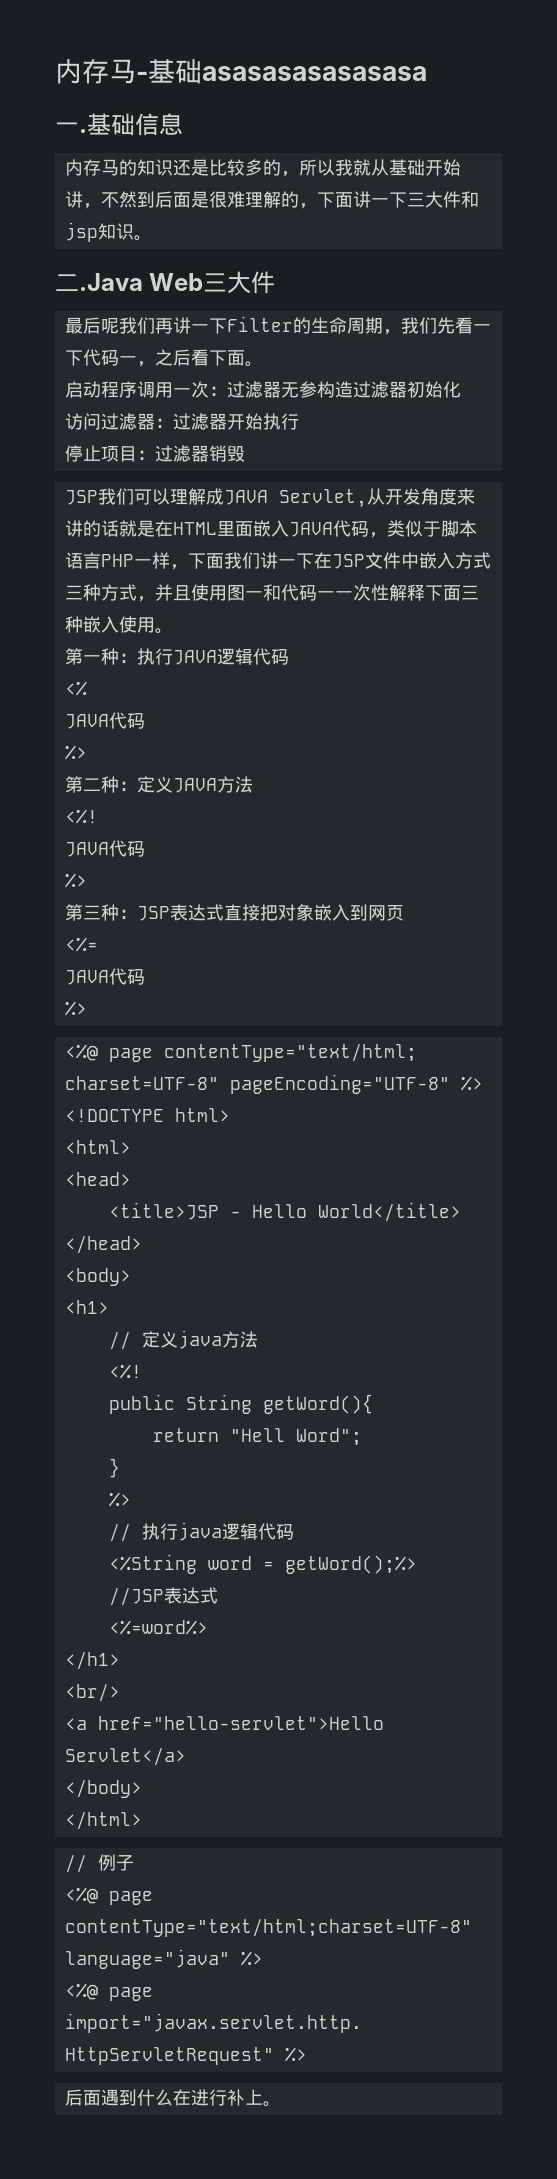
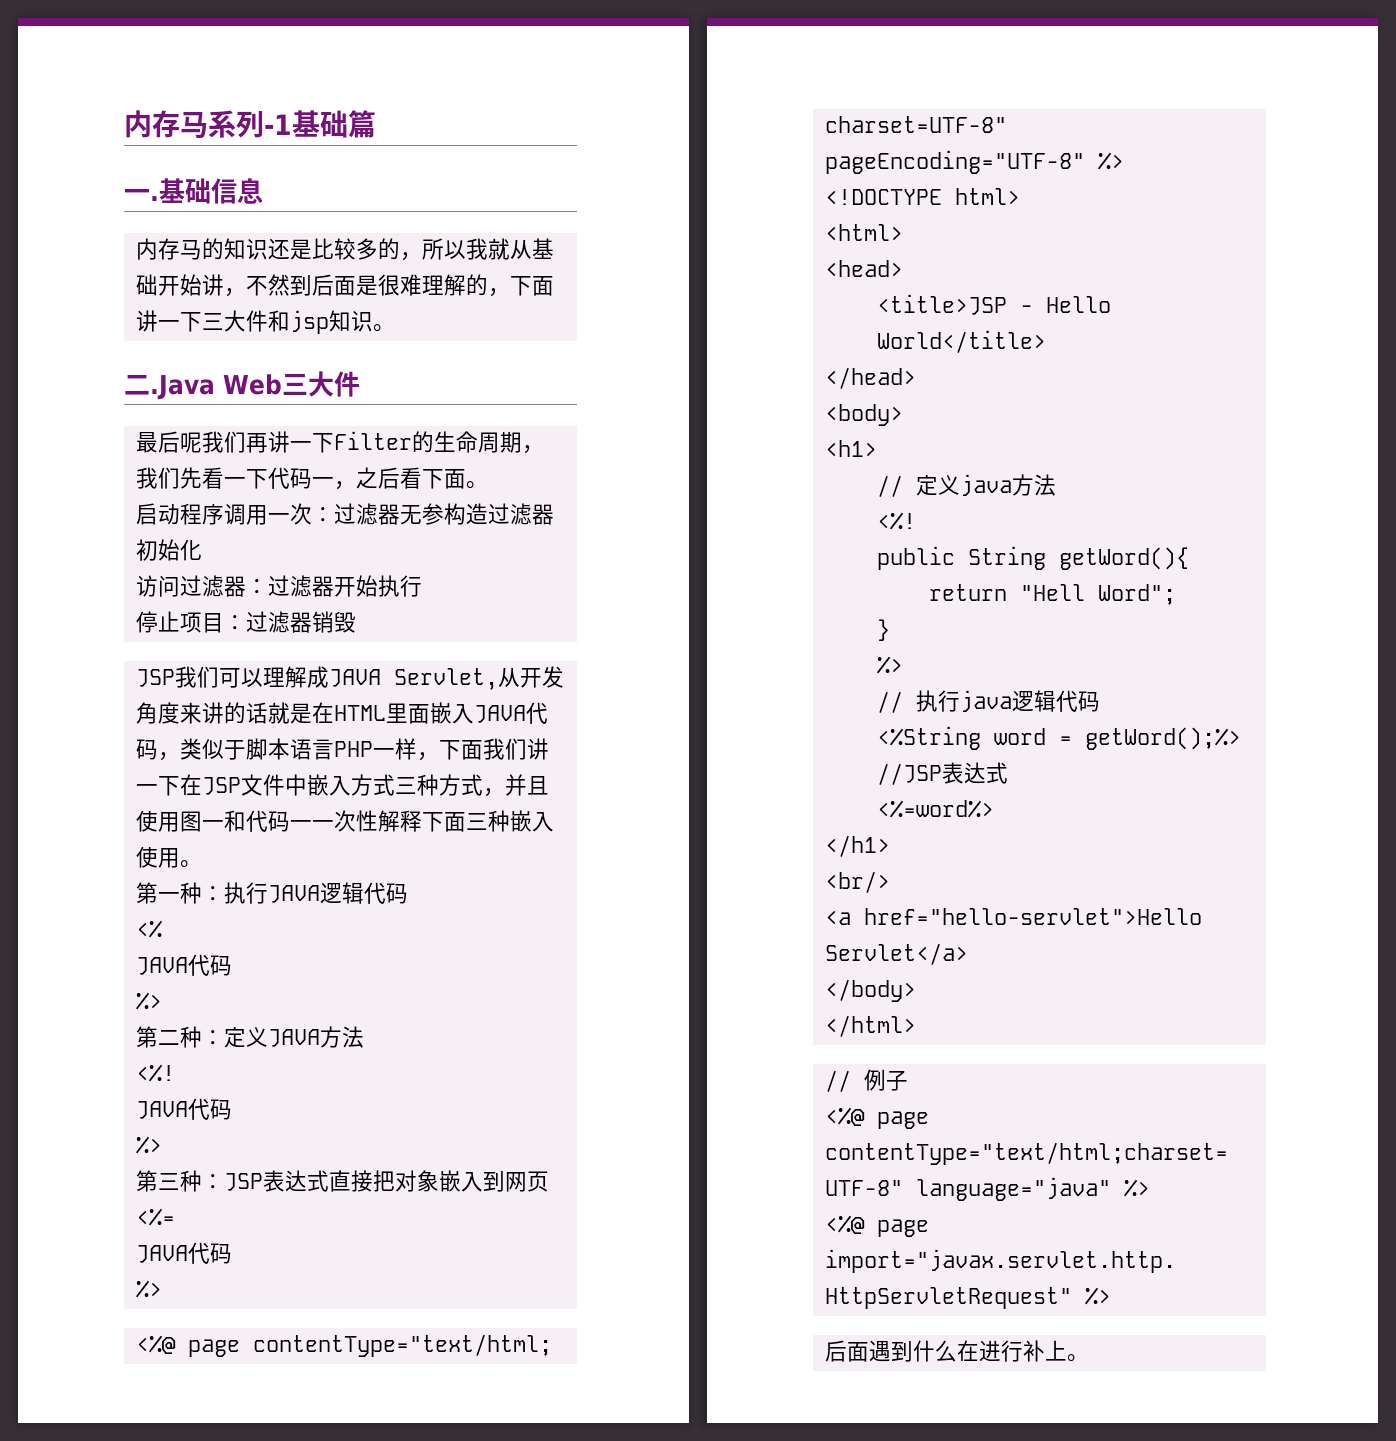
- 内存马-基础asasasasasasasa
+ 内存马系列-1基础篇

